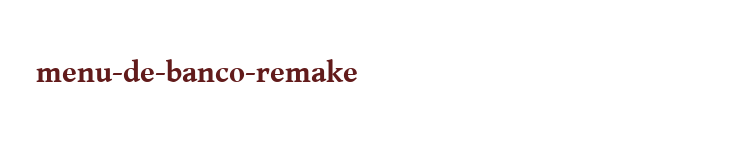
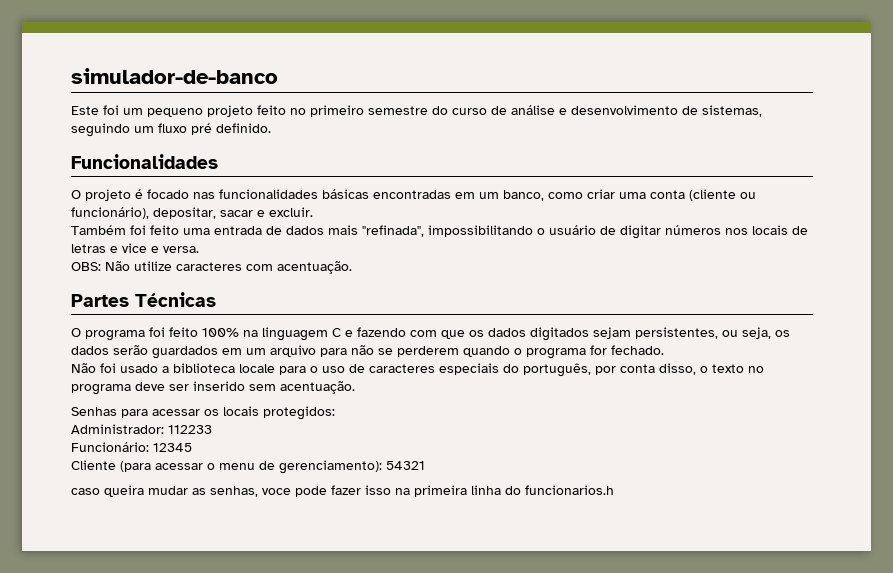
- menu-de-banco-remake
+ simulador-de-banco
+ Este foi um pequeno projeto feito no primeiro semestre do curso de análise e desenvolvimento de sistemas, seguindo um fluxo pré definido.
+ Funcionalidades
+ O projeto é focado nas funcionalidades básicas encontradas em um banco, como criar uma conta (cliente ou funcionário), depositar, sacar e excluir.
+ Também foi feito uma entrada de dados mais "refinada", impossibilitando o usuário de digitar números nos locais de letras e vice e versa.
+ OBS: Não utilize caracteres com acentuação.
+ Partes Técnicas
+ O programa foi feito 100% na linguagem C e fazendo com que os dados digitados sejam persistentes, ou seja, os dados serão guardados em um arquivo para não se perderem quando o programa for fechado.
+ Não foi usado a biblioteca locale para o uso de caracteres especiais do português, por conta disso, o texto no programa deve ser inserido sem acentuação.
+ Senhas para acessar os locais protegidos:
+ Administrador: 112233
+ Funcionário: 12345
+ Cliente (para acessar o menu de gerenciamento): 54321
+ caso queira mudar as senhas, voce pode fazer isso na primeira linha do funcionarios.h

